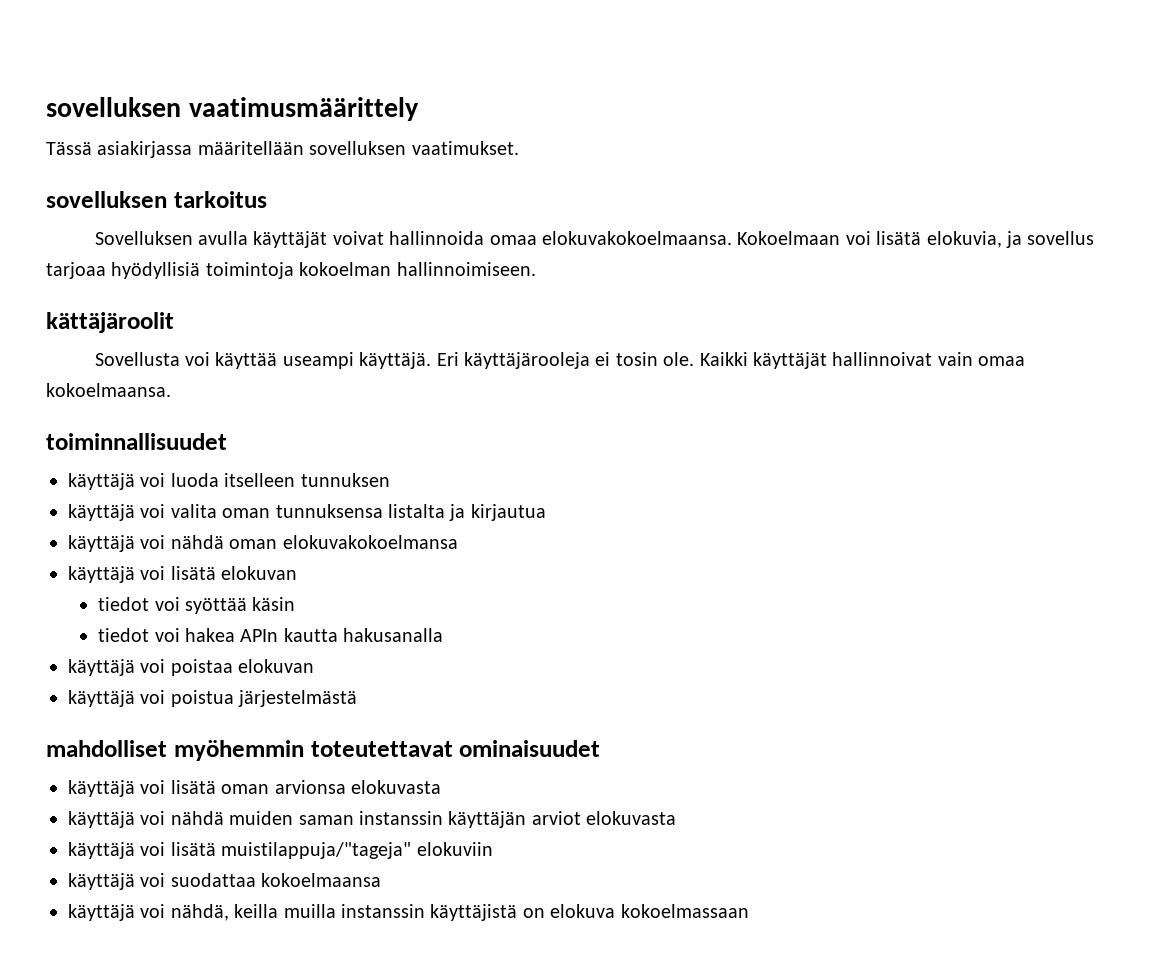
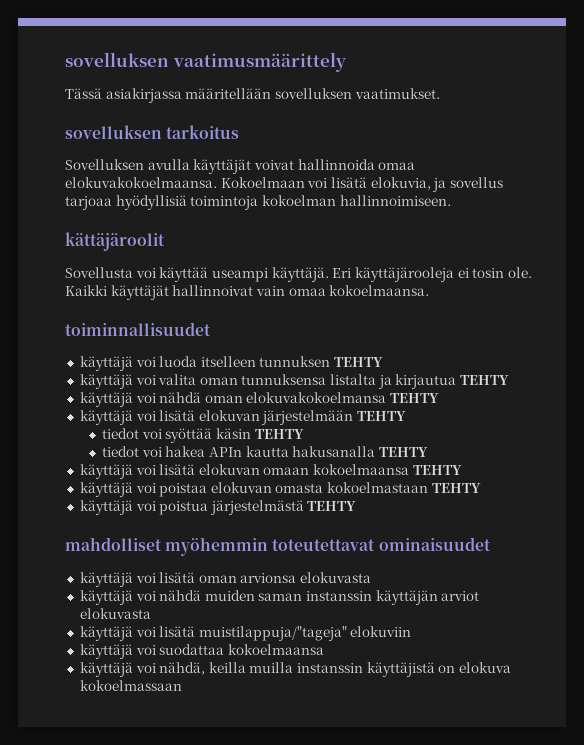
- käyttäjä voi luoda itselleen tunnuksen
+ käyttäjä voi luoda itselleen tunnuksen TEHTY
- käyttäjä voi valita oman tunnuksensa listalta ja kirjautua
+ käyttäjä voi valita oman tunnuksensa listalta ja kirjautua TEHTY
- käyttäjä voi nähdä oman elokuvakokoelmansa
- käyttäjä voi lisätä elokuvan
+ käyttäjä voi nähdä oman elokuvakokoelmansa TEHTY
+ käyttäjä voi lisätä elokuvan järjestelmään TEHTY
- tiedot voi syöttää käsin
+ tiedot voi syöttää käsin TEHTY
- tiedot voi hakea APIn kautta hakusanalla
+ tiedot voi hakea APIn kautta hakusanalla TEHTY
+ käyttäjä voi lisätä elokuvan omaan kokoelmaansa TEHTY
- käyttäjä voi poistaa elokuvan
+ käyttäjä voi poistaa elokuvan omasta kokoelmastaan TEHTY
- käyttäjä voi poistua järjestelmästä
+ käyttäjä voi poistua järjestelmästä TEHTY

